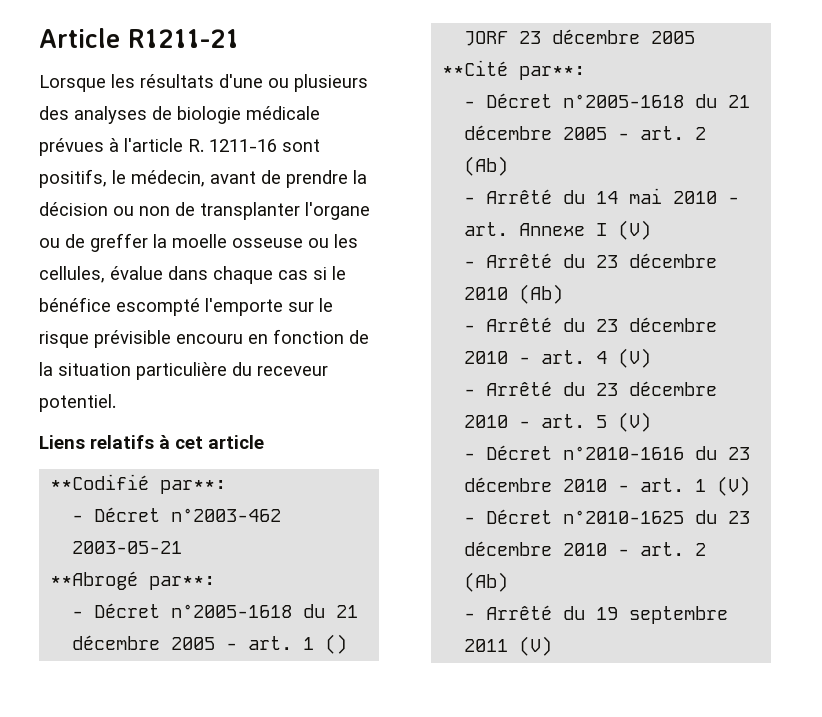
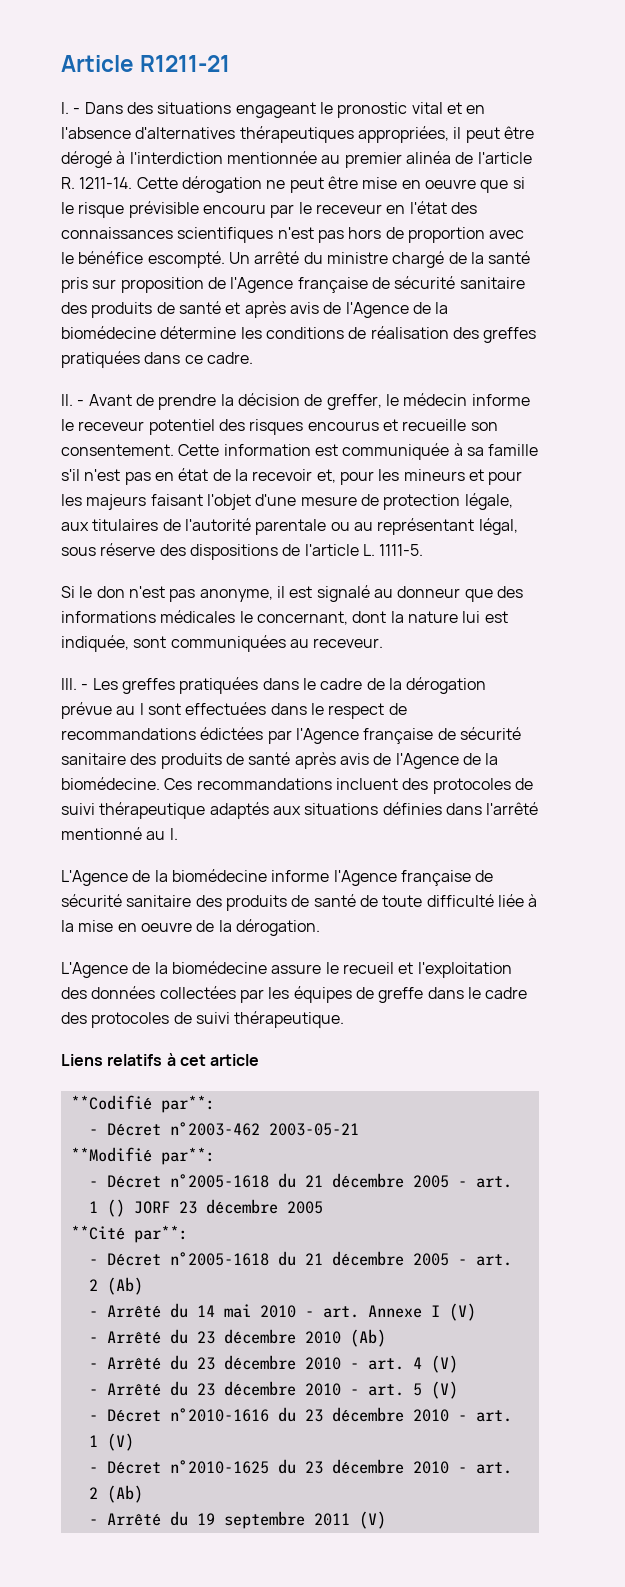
- Lorsque les résultats d'une ou plusieurs des analyses de biologie médicale prévues à l'article R. 1211-16 sont positifs, le médecin, avant de prendre la décision ou non de transplanter l'organe ou de greffer la moelle osseuse ou les cellules, évalue dans chaque cas si le bénéfice escompté l'emporte sur le risque prévisible encouru en fonction de la situation particulière du receveur potentiel.
+ I. - Dans des situations engageant le pronostic vital et en l'absence d'alternatives thérapeutiques appropriées, il peut être dérogé à l'interdiction mentionnée au premier alinéa de l'article R. 1211-14. Cette dérogation ne peut être mise en oeuvre que si le risque prévisible encouru par le receveur en l'état des connaissances scientifiques n'est pas hors de proportion avec le bénéfice escompté. Un arrêté du ministre chargé de la santé pris sur proposition de l'Agence française de sécurité sanitaire des produits de santé et après avis de l'Agence de la biomédecine détermine les conditions de réalisation des greffes pratiquées dans ce cadre.
+ II. - Avant de prendre la décision de greffer, le médecin informe le receveur potentiel des risques encourus et recueille son consentement. Cette information est communiquée à sa famille s'il n'est pas en état de la recevoir et, pour les mineurs et pour les majeurs faisant l'objet d'une mesure de protection légale, aux titulaires de l'autorité parentale ou au représentant légal, sous réserve des dispositions de l'article L. 1111-5.
+ Si le don n'est pas anonyme, il est signalé au donneur que des informations médicales le concernant, dont la nature lui est indiquée, sont communiquées au receveur.
+ III. - Les greffes pratiquées dans le cadre de la dérogation prévue au I sont effectuées dans le respect de recommandations édictées par l'Agence française de sécurité sanitaire des produits de santé après avis de l'Agence de la biomédecine. Ces recommandations incluent des protocoles de suivi thérapeutique adaptés aux situations définies dans l'arrêté mentionné au I.
+ L'Agence de la biomédecine informe l'Agence française de sécurité sanitaire des produits de santé de toute difficulté liée à la mise en oeuvre de la dérogation.
+ L'Agence de la biomédecine assure le recueil et l'exploitation des données collectées par les équipes de greffe dans le cadre des protocoles de suivi thérapeutique.
- **Abrogé par**:
+ **Modifié par**:

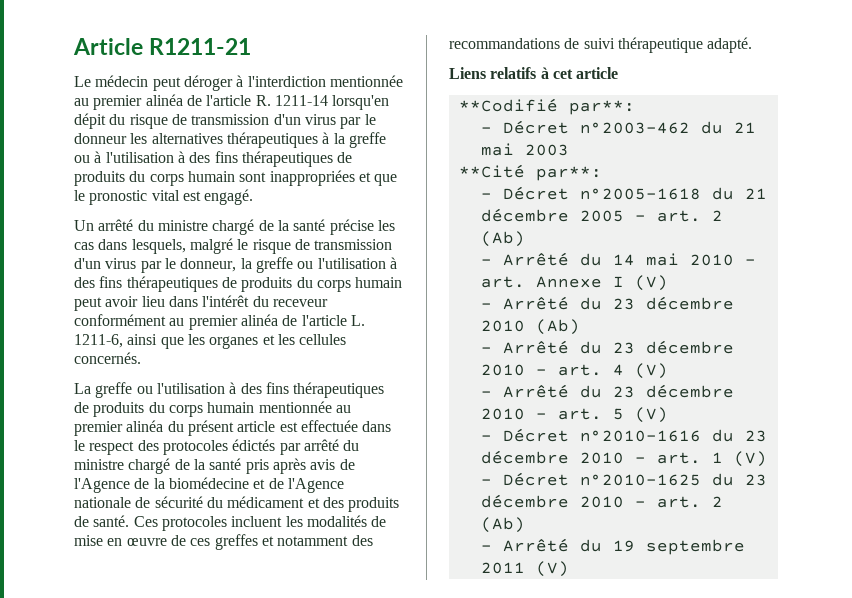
- I. - Dans des situations engageant le pronostic vital et en l'absence d'alternatives thérapeutiques appropriées, il peut être dérogé à l'interdiction mentionnée au premier alinéa de l'article R. 1211-14. Cette dérogation ne peut être mise en oeuvre que si le risque prévisible encouru par le receveur en l'état des connaissances scientifiques n'est pas hors de proportion avec le bénéfice escompté. Un arrêté du ministre chargé de la santé pris sur proposition de l'Agence française de sécurité sanitaire des produits de santé et après avis de l'Agence de la biomédecine détermine les conditions de réalisation des greffes pratiquées dans ce cadre.
- II. - Avant de prendre la décision de greffer, le médecin informe le receveur potentiel des risques encourus et recueille son consentement. Cette information est communiquée à sa famille s'il n'est pas en état de la recevoir et, pour les mineurs et pour les majeurs faisant l'objet d'une mesure de protection légale, aux titulaires de l'autorité parentale ou au représentant légal, sous réserve des dispositions de l'article L. 1111-5.
- Si le don n'est pas anonyme, il est signalé au donneur que des informations médicales le concernant, dont la nature lui est indiquée, sont communiquées au receveur.
- III. - Les greffes pratiquées dans le cadre de la dérogation prévue au I sont effectuées dans le respect de recommandations édictées par l'Agence française de sécurité sanitaire des produits de santé après avis de l'Agence de la biomédecine. Ces recommandations incluent des protocoles de suivi thérapeutique adaptés aux situations définies dans l'arrêté mentionné au I.
- L'Agence de la biomédecine informe l'Agence française de sécurité sanitaire des produits de santé de toute difficulté liée à la mise en oeuvre de la dérogation.
- L'Agence de la biomédecine assure le recueil et l'exploitation des données collectées par les équipes de greffe dans le cadre des protocoles de suivi thérapeutique.
+ Le médecin peut déroger à l'interdiction mentionnée au premier alinéa de l'article R. 1211-14 lorsqu'en dépit du risque de transmission d'un virus par le donneur les alternatives thérapeutiques à la greffe ou à l'utilisation à des fins thérapeutiques de produits du corps humain sont inappropriées et que le pronostic vital est engagé.
+ Un arrêté du ministre chargé de la santé précise les cas dans lesquels, malgré le risque de transmission d'un virus par le donneur, la greffe ou l'utilisation à des fins thérapeutiques de produits du corps humain peut avoir lieu dans l'intérêt du receveur conformément au premier alinéa de l'article L. 1211-6, ainsi que les organes et les cellules concernés.
+ La greffe ou l'utilisation à des fins thérapeutiques de produits du corps humain mentionnée au premier alinéa du présent article est effectuée dans le respect des protocoles édictés par arrêté du ministre chargé de la santé pris après avis de l'Agence de la biomédecine et de l'Agence nationale de sécurité du médicament et des produits de santé. Ces protocoles incluent les modalités de mise en œuvre de ces greffes et notamment des recommandations de suivi thérapeutique adapté.
- - Décret n°2003-462 2003-05-21
- **Modifié par**:
- - Décret n°2005-1618 du 21 décembre 2005 - art. 1 () JORF 23 décembre 2005
+ - Décret n°2003-462 du 21 mai 2003

